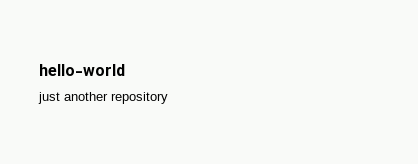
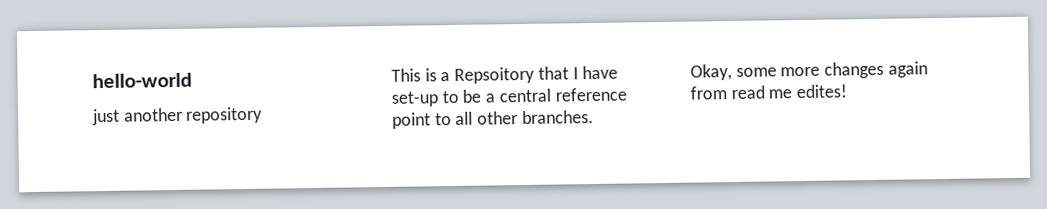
+ This is a Repsoitory that I have set-up to be a central reference point to all other branches.
+ Okay, some more changes again from read me edites!

